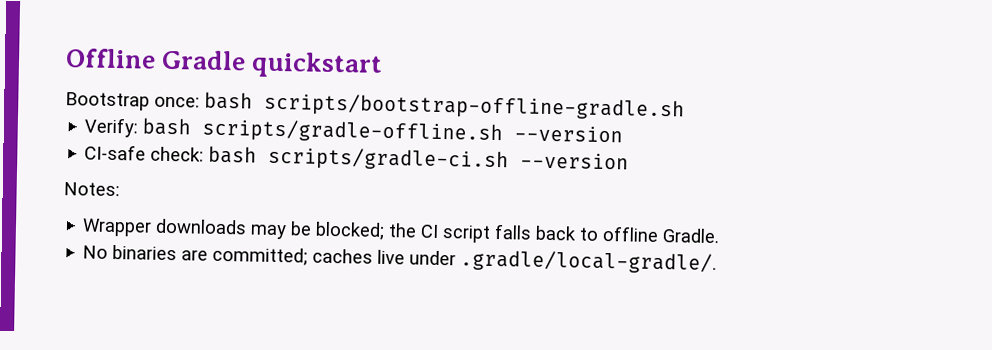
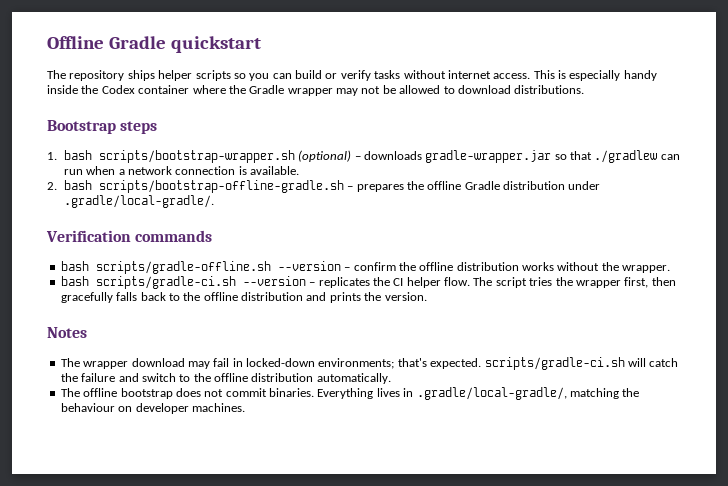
- Bootstrap once: bash scripts/bootstrap-offline-gradle.sh
- Verify: bash scripts/gradle-offline.sh --version
- CI-safe check: bash scripts/gradle-ci.sh --version
- Notes:
- Wrapper downloads may be blocked; the CI script falls back to offline Gradle.
- No binaries are committed; caches live under .gradle/local-gradle/.
+ The repository ships helper scripts so you can build or verify tasks without internet access. This is especially handy inside the Codex container where the Gradle wrapper may not be allowed to download distributions.
+ Bootstrap steps
+ 1. bash scripts/bootstrap-wrapper.sh (optional) – downloads gradle-wrapper.jar so that ./gradlew can run when a network connection is available.
+ 2. bash scripts/bootstrap-offline-gradle.sh – prepares the offline Gradle distribution under .gradle/local-gradle/.
+ Verification commands
+ bash scripts/gradle-offline.sh --version – confirm the offline distribution works without the wrapper.
+ bash scripts/gradle-ci.sh --version – replicates the CI helper flow. The script tries the wrapper first, then gracefully falls back to the offline distribution and prints the version.
+ Notes
+ The wrapper download may fail in locked-down environments; that's expected. scripts/gradle-ci.sh will catch the failure and switch to the offline distribution automatically.
+ The offline bootstrap does not commit binaries. Everything lives in .gradle/local-gradle/, matching the behaviour on developer machines.

